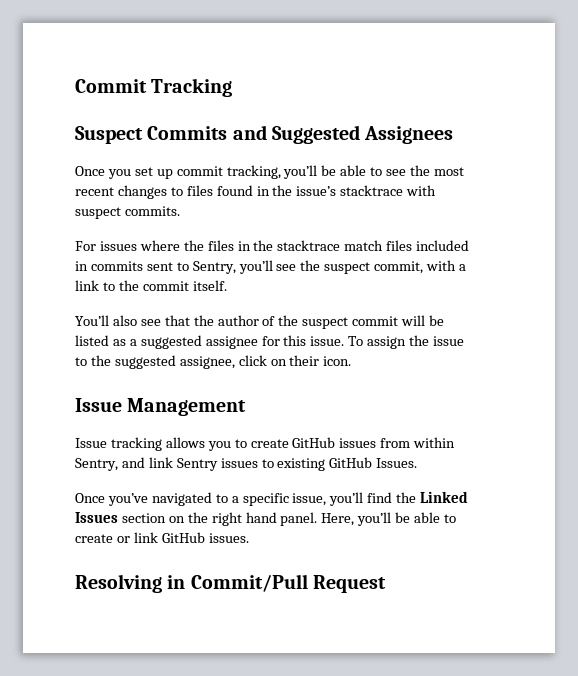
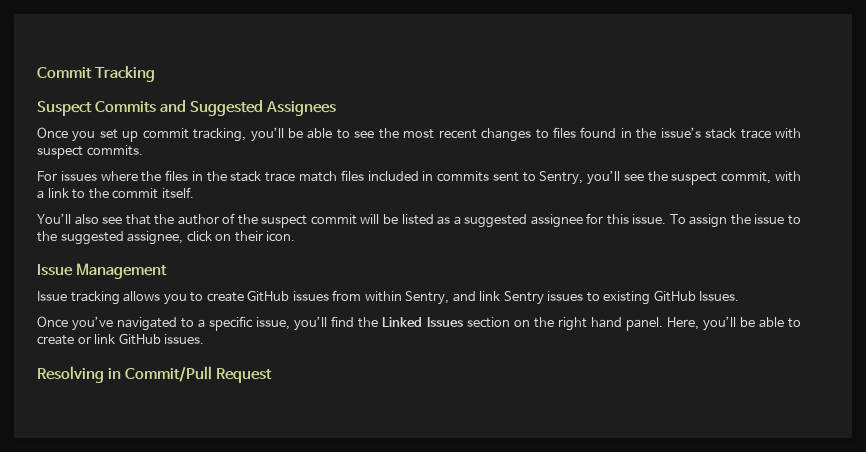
- Once you set up commit tracking, you’ll be able to see the most recent changes to files found in the issue’s stacktrace with suspect commits.
+ Once you set up commit tracking, you’ll be able to see the most recent changes to files found in the issue’s stack trace with suspect commits.
- For issues where the files in the stacktrace match files included in commits sent to Sentry, you’ll see the suspect commit, with a link to the commit itself.
+ For issues where the files in the stack trace match files included in commits sent to Sentry, you’ll see the suspect commit, with a link to the commit itself.

